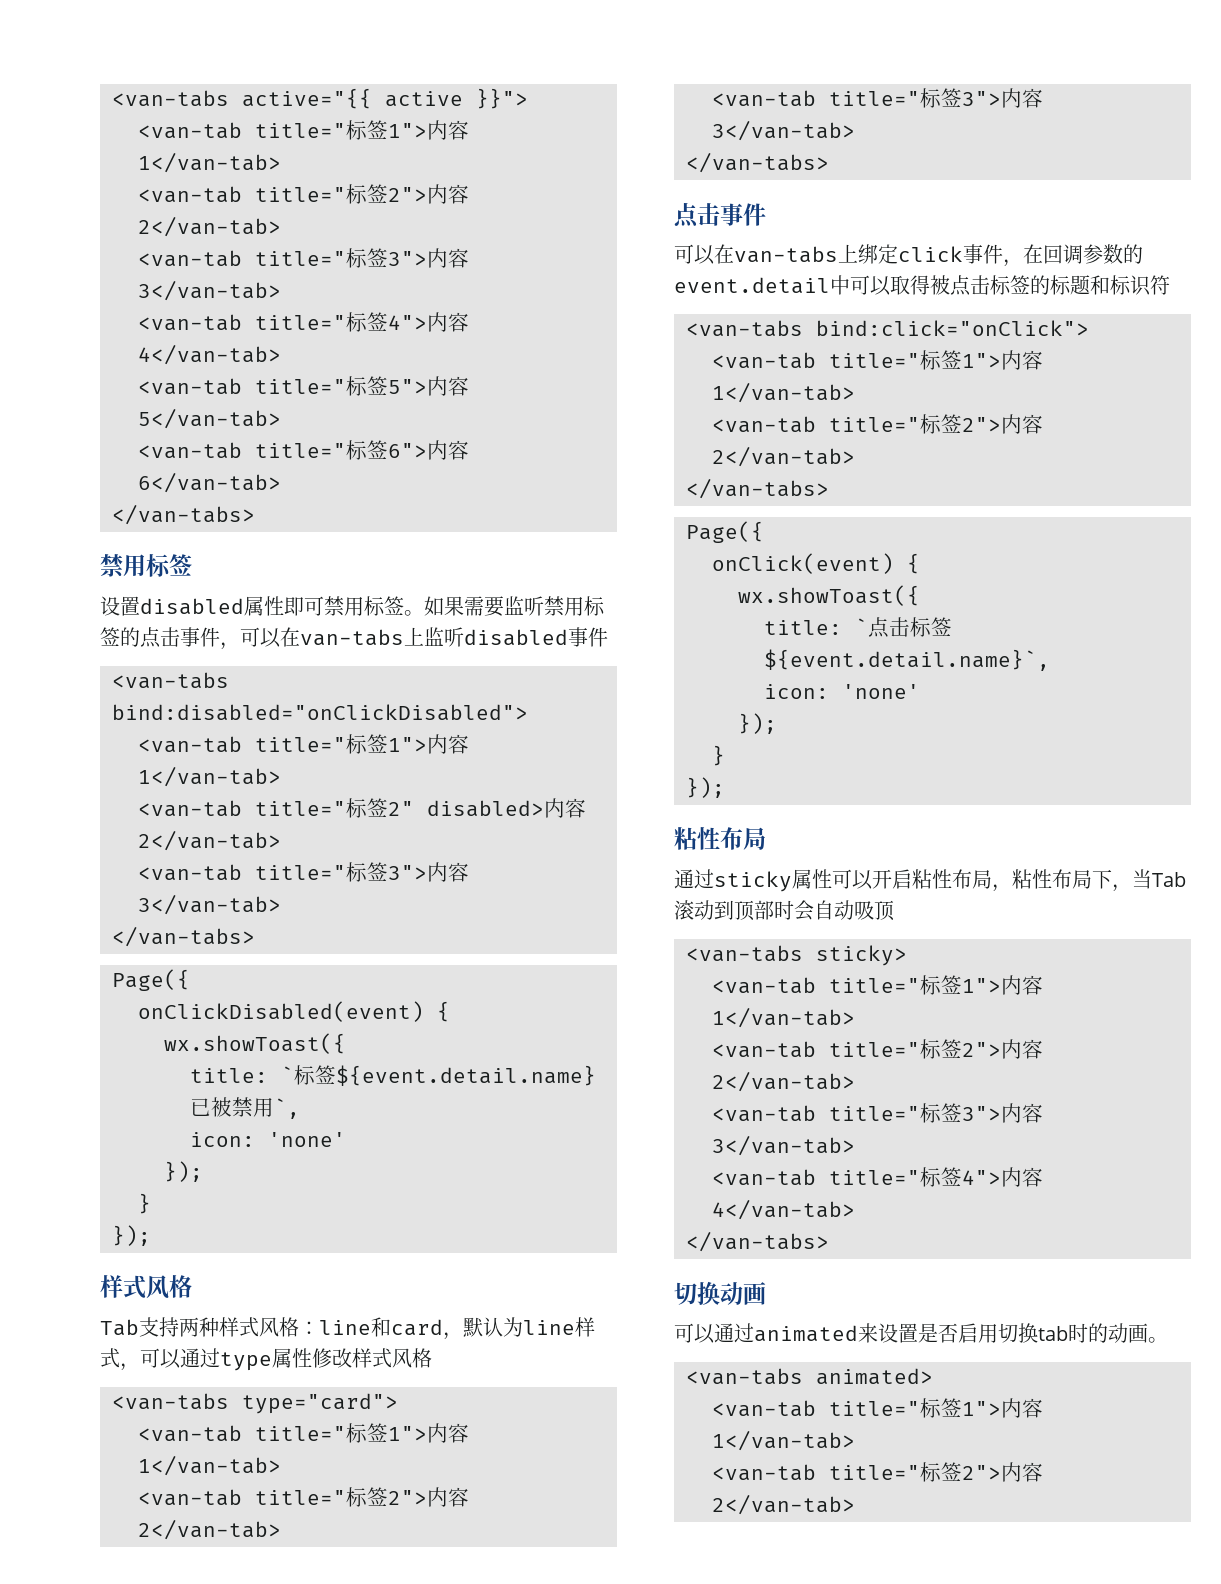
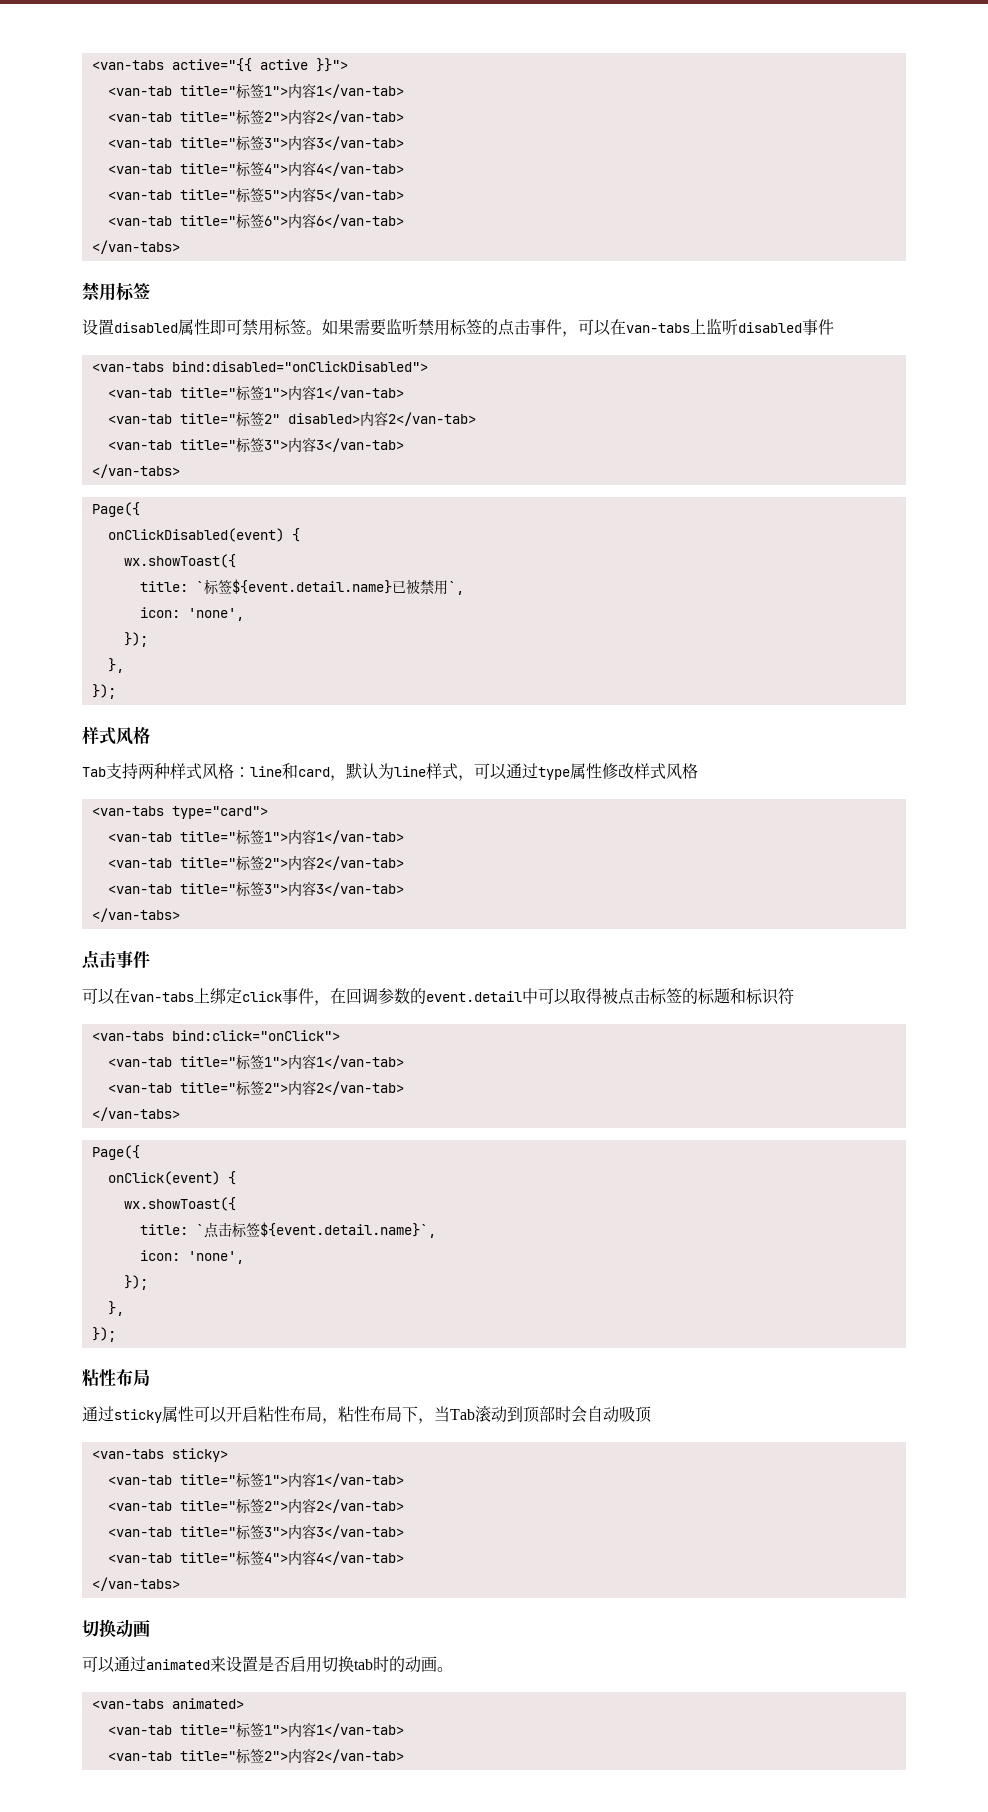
  title: `标签${event.detail.name}已被禁用`,
- icon: 'none'
+ icon: 'none',
  });
- }
+ },
  title: `点击标签${event.detail.name}`,
- icon: 'none'
+ icon: 'none',
  });
- }
+ },

